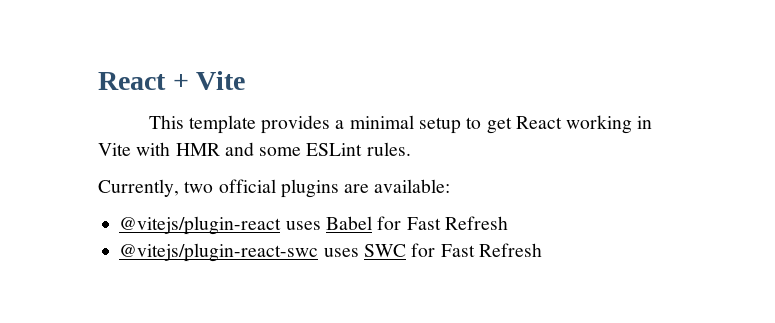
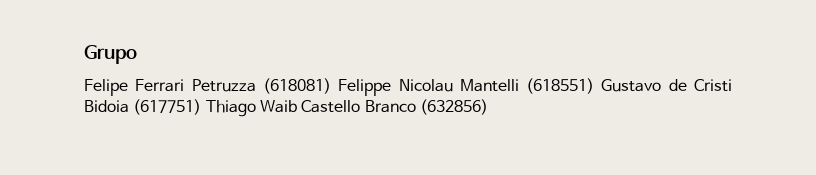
- React + Vite
- This template provides a minimal setup to get React working in Vite with HMR and some ESLint rules.
- Currently, two official plugins are available:
- @vitejs/plugin-react uses Babel for Fast Refresh
- @vitejs/plugin-react-swc uses SWC for Fast Refresh
+ Grupo
+ Felipe Ferrari Petruzza (618081) Felippe Nicolau Mantelli (618551) Gustavo de Cristi Bidoia (617751) Thiago Waib Castello Branco (632856)

